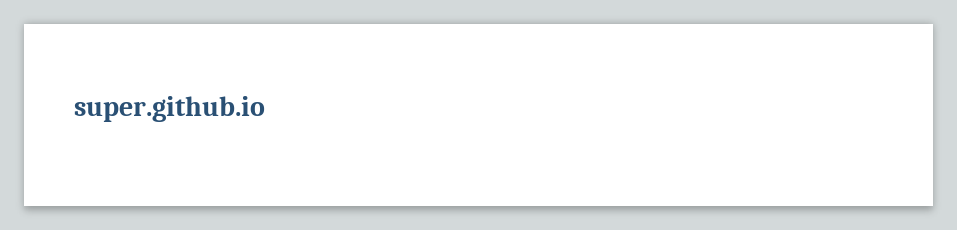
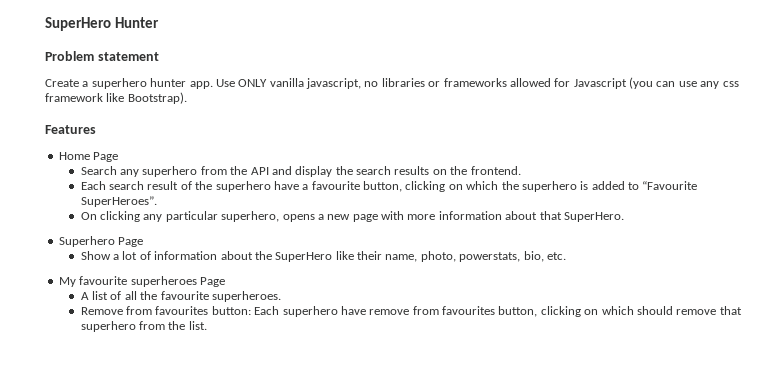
- super.github.io
+ SuperHero Hunter
+ Problem statement
+ Create a superhero hunter app. Use ONLY vanilla javascript, no libraries or frameworks allowed for Javascript (you can use any css framework like Bootstrap).
+ Features
+ Home Page
+ Search any superhero from the API and display the search results on the frontend.
+ Each search result of the superhero have a favourite button, clicking on which the superhero is added to “Favourite SuperHeroes”.
+ On clicking any particular superhero, opens a new page with more information about that SuperHero.
+ Superhero Page
+ Show a lot of information about the SuperHero like their name, photo, powerstats, bio, etc.
+ My favourite superheroes Page
+ A list of all the favourite superheroes.
+ Remove from favourites button: Each superhero have remove from favourites button, clicking on which should remove that superhero from the list.

